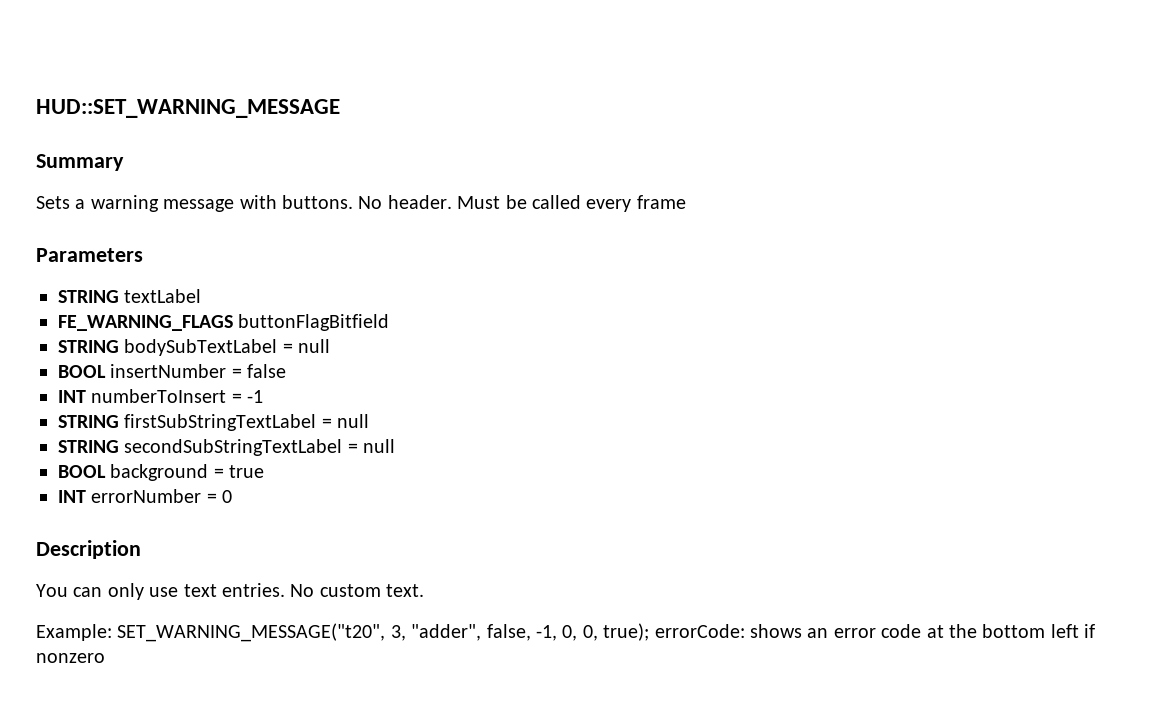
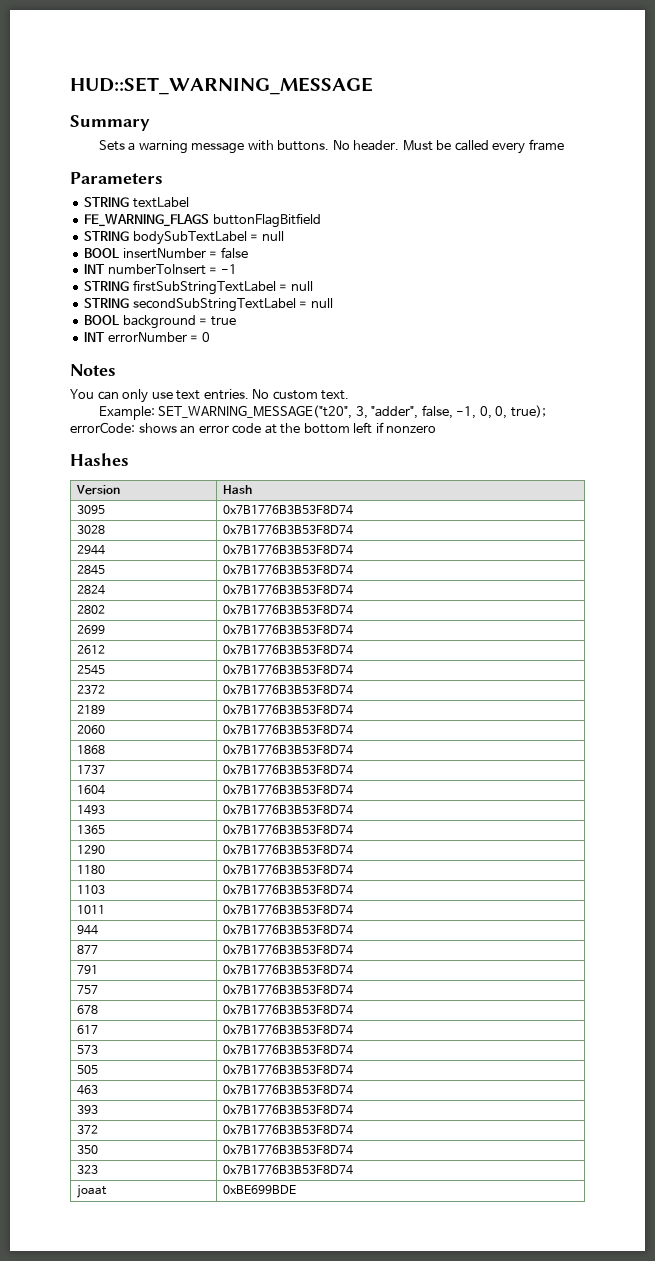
- Description
+ Notes
+ Hashes
+ Version | Hash
+ 3095 | 0x7B1776B3B53F8D74
+ 3028 | 0x7B1776B3B53F8D74
+ 2944 | 0x7B1776B3B53F8D74
+ 2845 | 0x7B1776B3B53F8D74
+ 2824 | 0x7B1776B3B53F8D74
+ 2802 | 0x7B1776B3B53F8D74
+ 2699 | 0x7B1776B3B53F8D74
+ 2612 | 0x7B1776B3B53F8D74
+ 2545 | 0x7B1776B3B53F8D74
+ 2372 | 0x7B1776B3B53F8D74
+ 2189 | 0x7B1776B3B53F8D74
+ 2060 | 0x7B1776B3B53F8D74
+ 1868 | 0x7B1776B3B53F8D74
+ 1737 | 0x7B1776B3B53F8D74
+ 1604 | 0x7B1776B3B53F8D74
+ 1493 | 0x7B1776B3B53F8D74
+ 1365 | 0x7B1776B3B53F8D74
+ 1290 | 0x7B1776B3B53F8D74
+ 1180 | 0x7B1776B3B53F8D74
+ 1103 | 0x7B1776B3B53F8D74
+ 1011 | 0x7B1776B3B53F8D74
+ 944 | 0x7B1776B3B53F8D74
+ 877 | 0x7B1776B3B53F8D74
+ 791 | 0x7B1776B3B53F8D74
+ 757 | 0x7B1776B3B53F8D74
+ 678 | 0x7B1776B3B53F8D74
+ 617 | 0x7B1776B3B53F8D74
+ 573 | 0x7B1776B3B53F8D74
+ 505 | 0x7B1776B3B53F8D74
+ 463 | 0x7B1776B3B53F8D74
+ 393 | 0x7B1776B3B53F8D74
+ 372 | 0x7B1776B3B53F8D74
+ 350 | 0x7B1776B3B53F8D74
+ 323 | 0x7B1776B3B53F8D74
+ joaat | 0xBE699BDE

